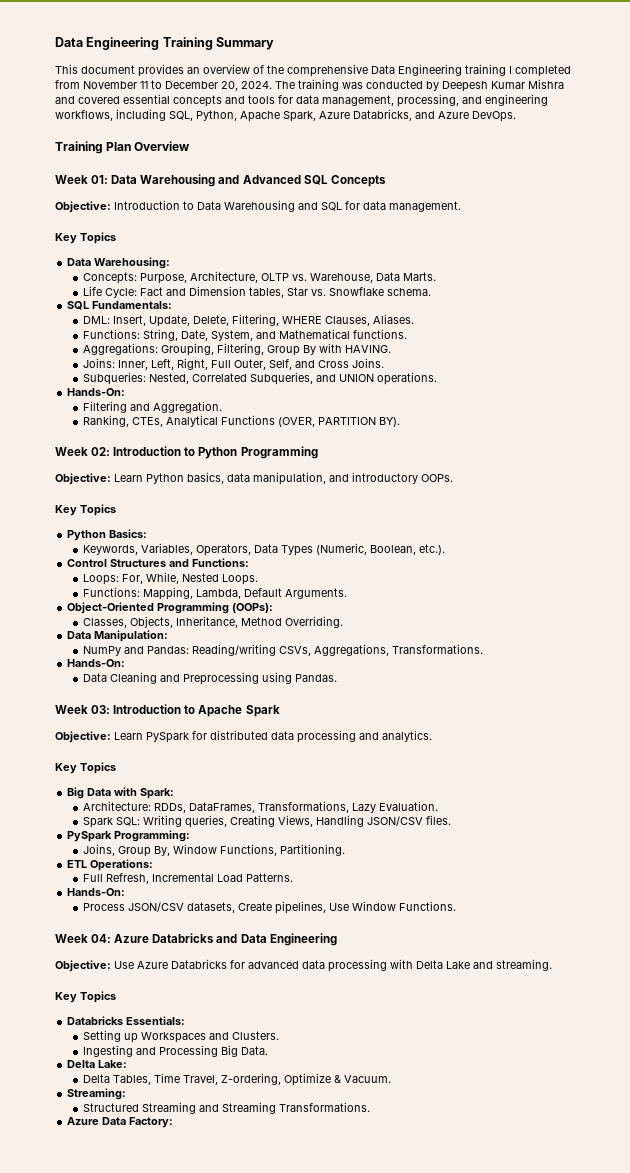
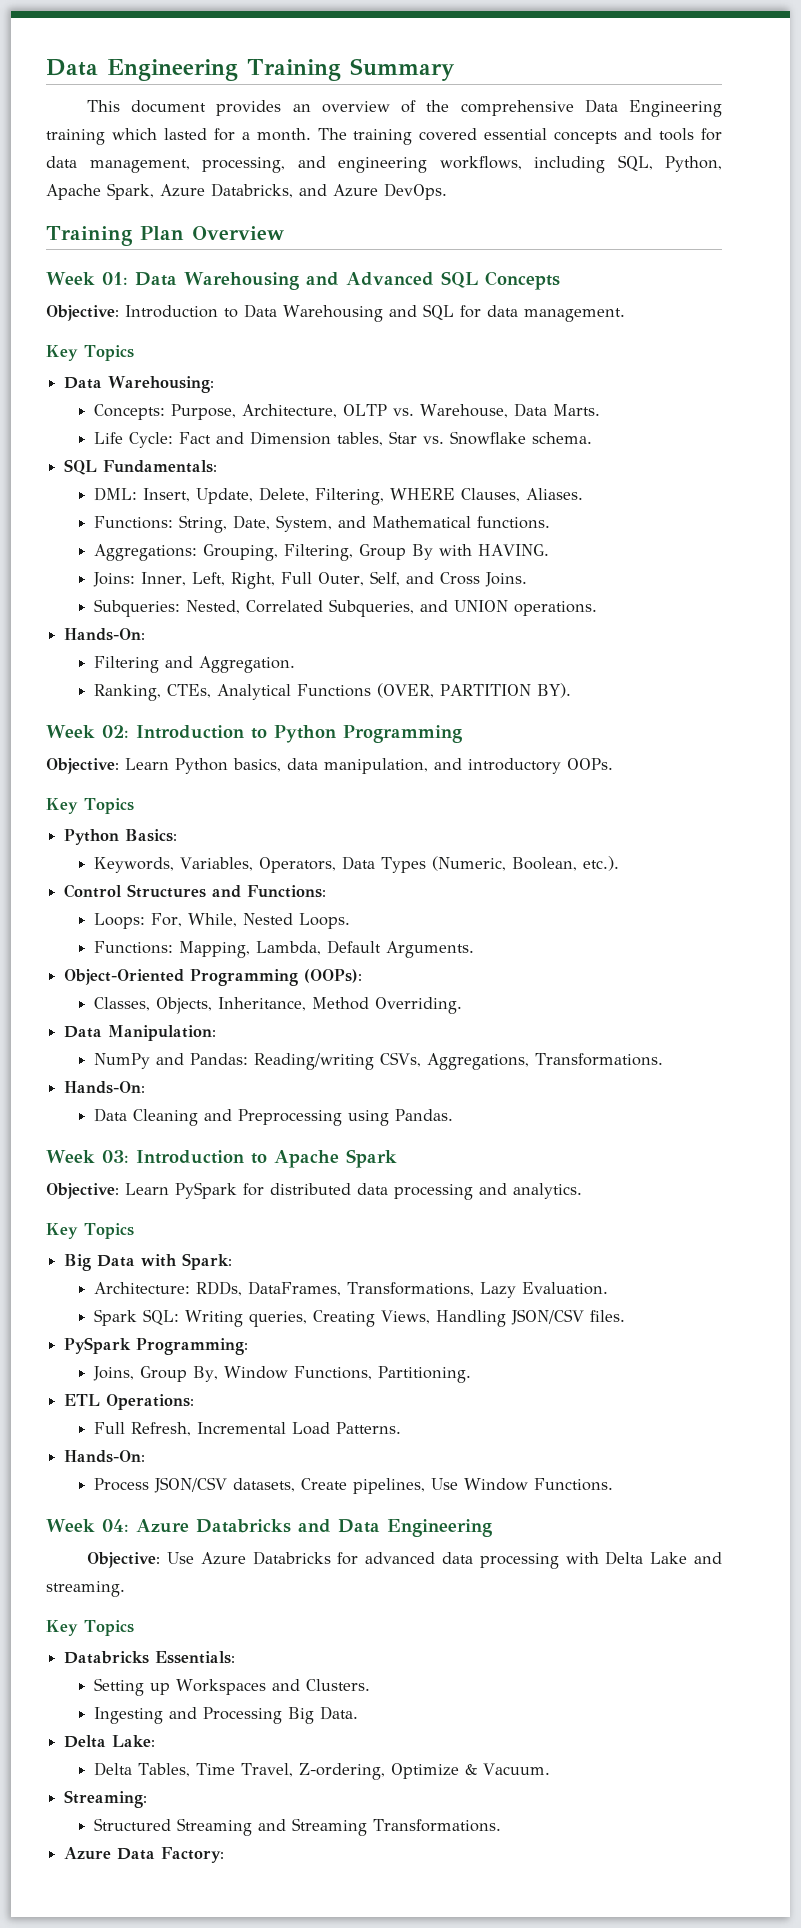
- This document provides an overview of the comprehensive Data Engineering training I completed from November 11 to December 20, 2024. The training was conducted by Deepesh Kumar Mishra and covered essential concepts and tools for data management, processing, and engineering workflows, including SQL, Python, Apache Spark, Azure Databricks, and Azure DevOps.
+ This document provides an overview of the comprehensive Data Engineering training which lasted for a month. The training covered essential concepts and tools for data management, processing, and engineering workflows, including SQL, Python, Apache Spark, Azure Databricks, and Azure DevOps.

